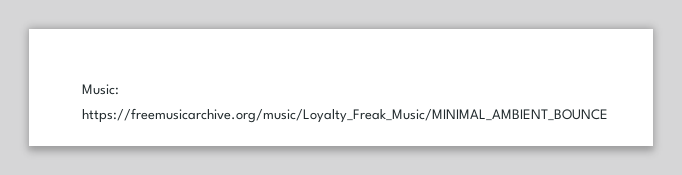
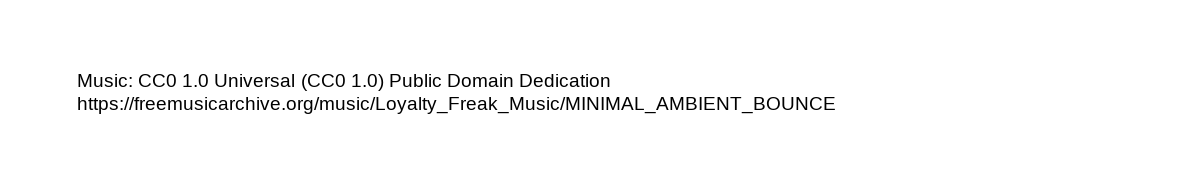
- Music: https://freemusicarchive.org/music/Loyalty_Freak_Music/MINIMAL_AMBIENT_BOUNCE
+ Music: CC0 1.0 Universal (CC0 1.0) Public Domain Dedication https://freemusicarchive.org/music/Loyalty_Freak_Music/MINIMAL_AMBIENT_BOUNCE

